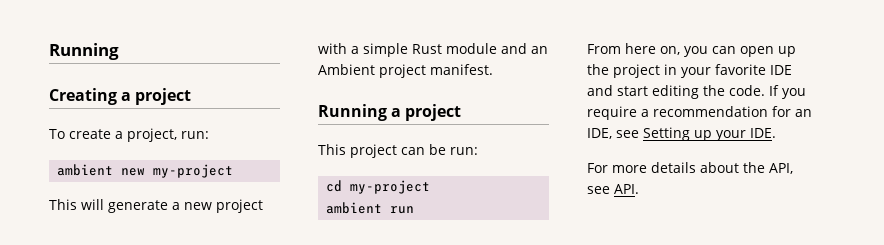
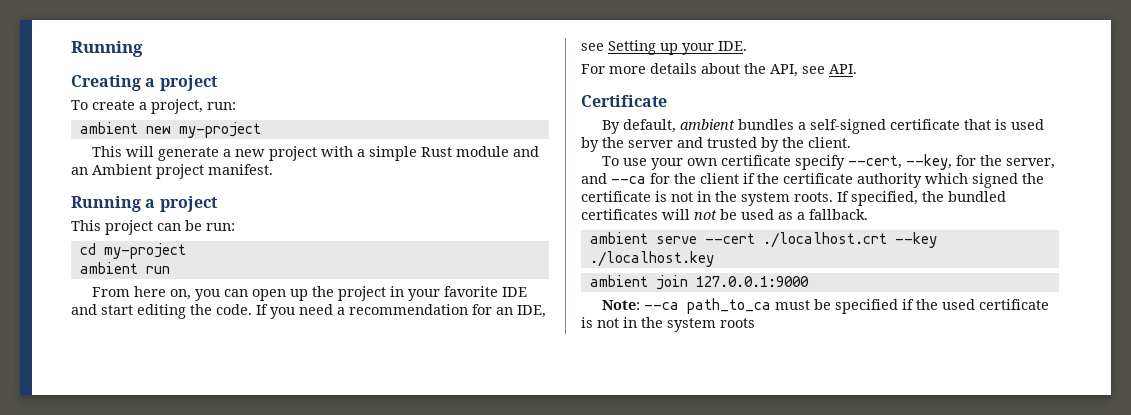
- If you require a recommendation for an IDE, see Setting up your IDE.
+ If you need a recommendation for an IDE, see Setting up your IDE.
+ Certificate
+ By default, ambient bundles a self-signed certificate that is used by the server and trusted by the client.
+ To use your own certificate specify --cert, --key, for the server, and --ca for the client if the certificate authority which signed the certificate is not in the system roots. If specified, the bundled certificates will not be used as a fallback.
+ ambient serve --cert ./localhost.crt --key ./localhost.key
+ ambient join 127.0.0.1:9000
+ Note: --ca path_to_ca must be specified if the used certificate is not in the system roots

